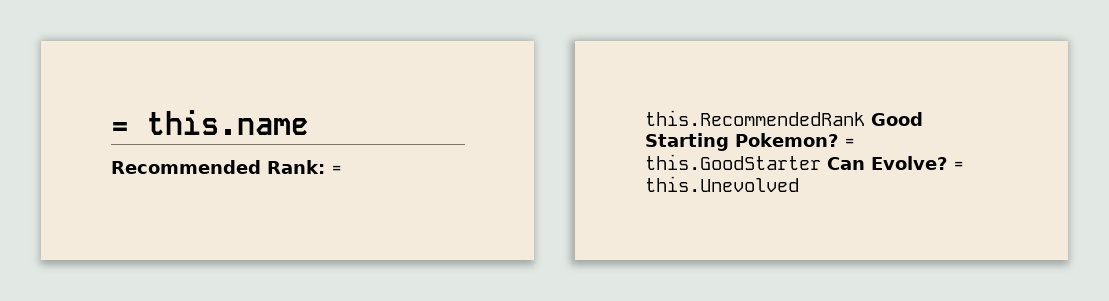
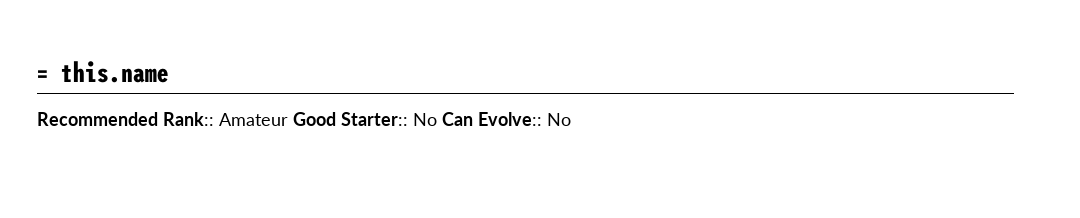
- Recommended Rank: = this.RecommendedRank Good Starting Pokemon? = this.GoodStarter Can Evolve? = this.Unevolved
+ Recommended Rank:: Amateur Good Starter:: No Can Evolve:: No

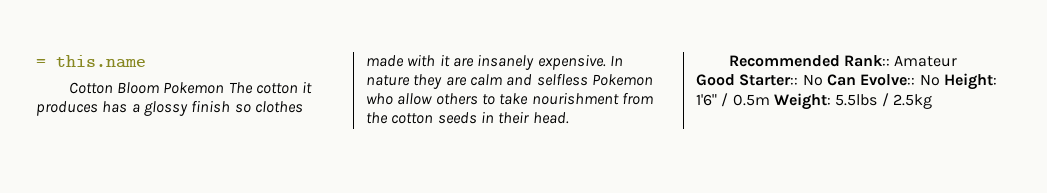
+ Cotton Bloom Pokemon The cotton it produces has a glossy finish so clothes made with it are insanely expensive. In nature they are calm and selfless Pokemon who allow others to take nourishment from the cotton seeds in their head.
- Recommended Rank:: Amateur Good Starter:: No Can Evolve:: No
+ Recommended Rank:: Amateur Good Starter:: No Can Evolve:: No Height: 1'6" / 0.5m Weight: 5.5lbs / 2.5kg

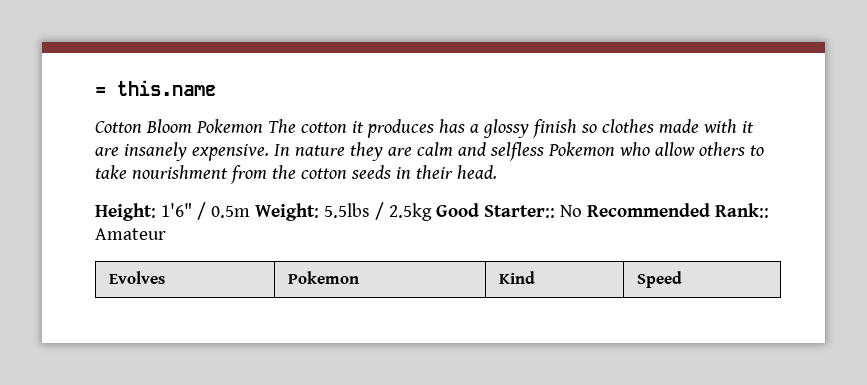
- Recommended Rank:: Amateur Good Starter:: No Can Evolve:: No Height: 1'6" / 0.5m Weight: 5.5lbs / 2.5kg
+ Height: 1'6" / 0.5m Weight: 5.5lbs / 2.5kg Good Starter:: No Recommended Rank:: Amateur
+ Evolves | Pokemon | Kind | Speed

